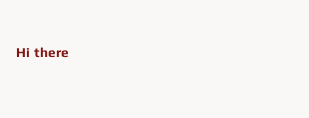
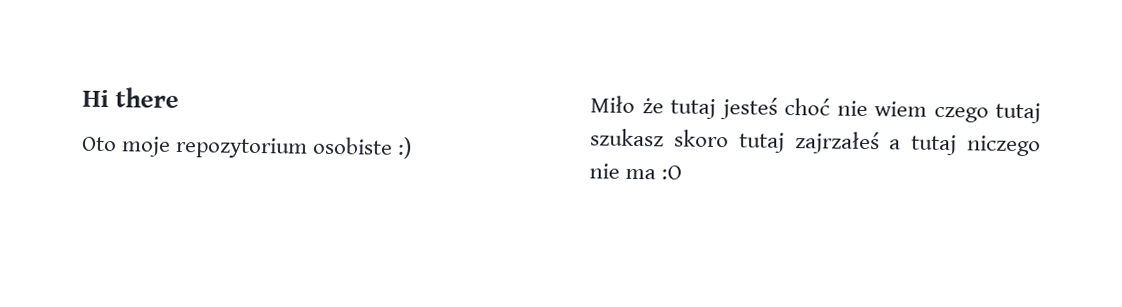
+ Oto moje repozytorium osobiste :)
+ Miło że tutaj jesteś choć nie wiem czego tutaj szukasz skoro tutaj zajrzałeś a tutaj niczego nie ma :O

